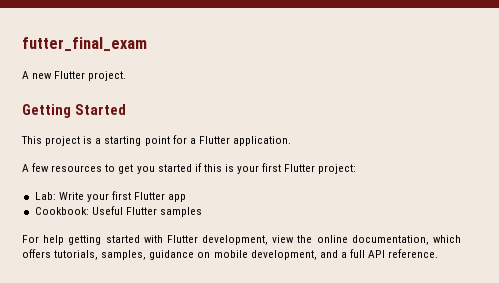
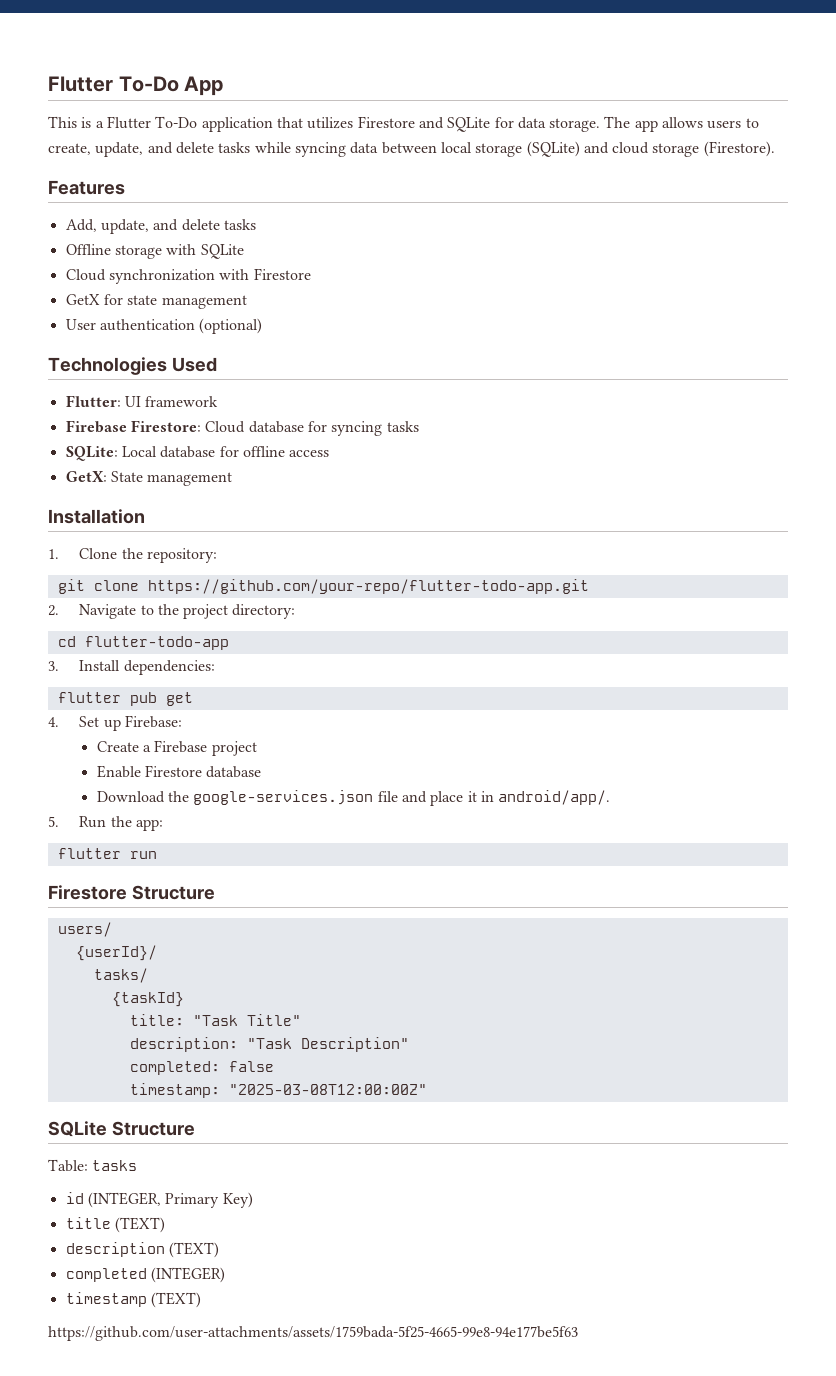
- futter_final_exam
- A new Flutter project.
- Getting Started
+ Flutter To-Do App
- This project is a starting point for a Flutter application.
- A few resources to get you started if this is your first Flutter project:
- Lab: Write your first Flutter app
- Cookbook: Useful Flutter samples
- For help getting started with Flutter development, view the online documentation, which offers tutorials, samples, guidance on mobile development, and a full API reference.
+ This is a Flutter To-Do application that utilizes Firestore and SQLite for data storage. The app allows users to create, update, and delete tasks while syncing data between local storage (SQLite) and cloud storage (Firestore).
+ Features
+ Add, update, and delete tasks
+ Offline storage with SQLite
+ Cloud synchronization with Firestore
+ GetX for state management
+ User authentication (optional)
+ Technologies Used
+ Flutter: UI framework
+ Firebase Firestore: Cloud database for syncing tasks
+ SQLite: Local database for offline access
+ GetX: State management
+ Installation
+ 1. Clone the repository:
+ git clone https://github.com/your-repo/flutter-todo-app.git
+ 2. Navigate to the project directory:
+ cd flutter-todo-app
+ 3. Install dependencies:
+ flutter pub get
+ 4. Set up Firebase:
+ Create a Firebase project
+ Enable Firestore database
+ Download the google-services.json file and place it in android/app/.
+ 5. Run the app:
+ flutter run
+ Firestore Structure
+ users/
+ {userId}/
+ tasks/
+ {taskId}
+ title: "Task Title"
+ description: "Task Description"
+ completed: false
+ timestamp: "2025-03-08T12:00:00Z"
+ SQLite Structure
+ Table: tasks
+ id (INTEGER, Primary Key)
+ title (TEXT)
+ description (TEXT)
+ completed (INTEGER)
+ timestamp (TEXT)
+ https://github.com/user-attachments/assets/1759bada-5f25-4665-99e8-94e177be5f63

